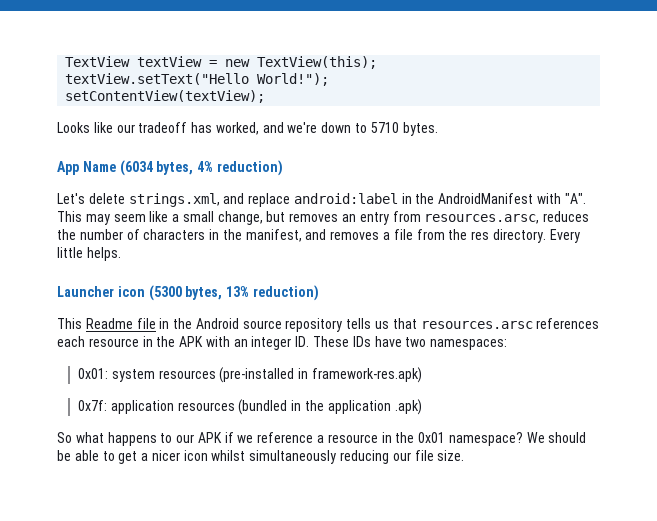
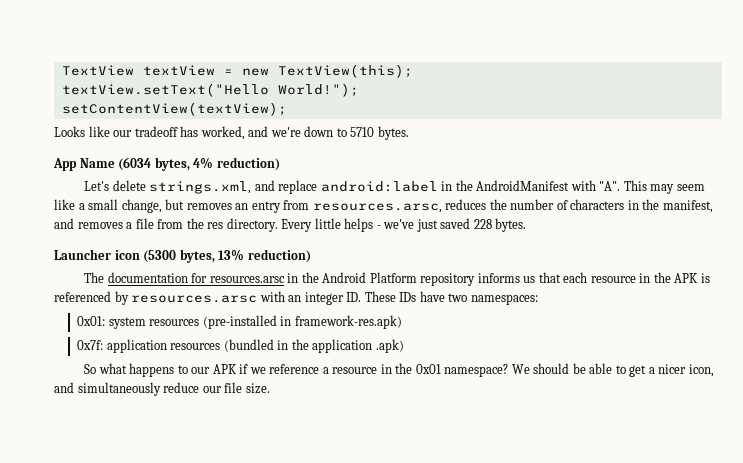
- Every little helps.
+ Every little helps - we've just saved 228 bytes.
- This Readme file in the Android source repository tells us that resources.arsc references each resource in the APK with an integer ID. These IDs have two namespaces:
+ The documentation for resources.arsc in the Android Platform repository informs us that each resource in the APK is referenced by resources.arsc with an integer ID. These IDs have two namespaces:
- We should be able to get a nicer icon whilst simultaneously reducing our file size.
+ We should be able to get a nicer icon, and simultaneously reduce our file size.

